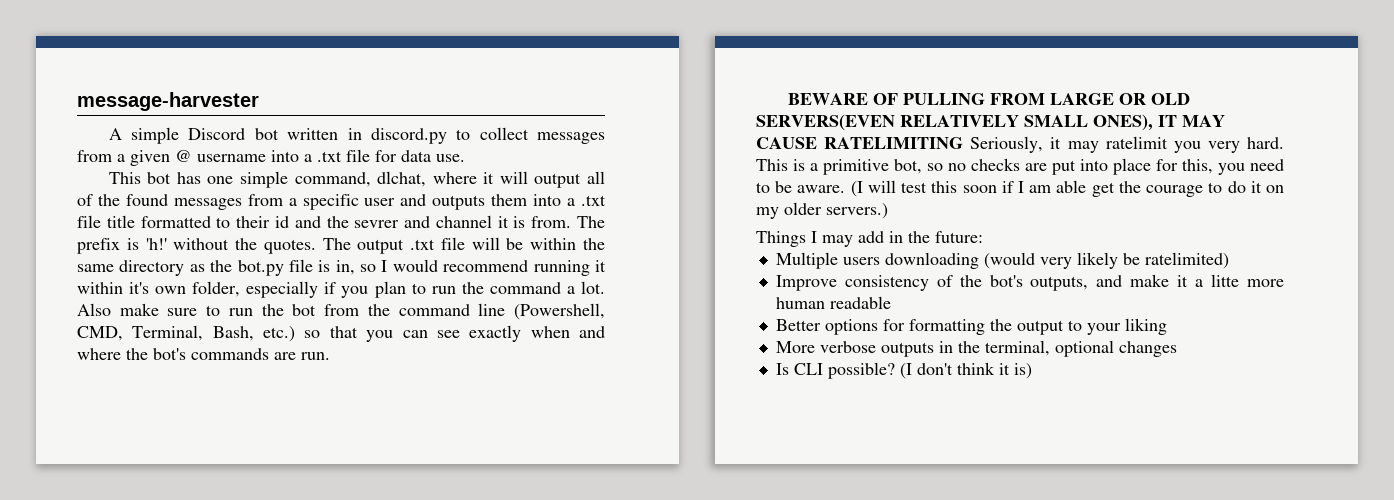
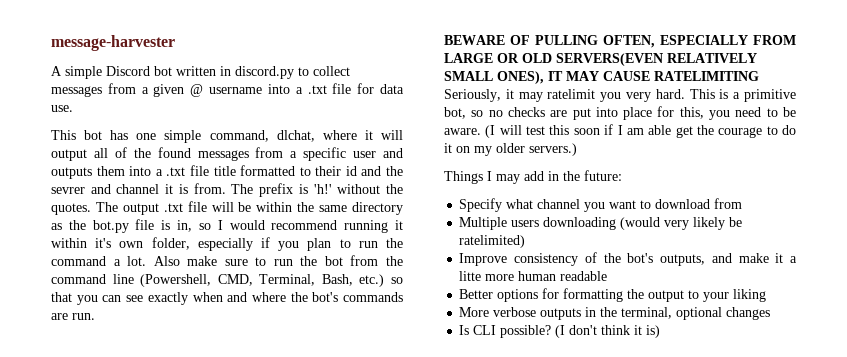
- BEWARE OF PULLING FROM LARGE OR OLD SERVERS(EVEN RELATIVELY SMALL ONES), IT MAY CAUSE RATELIMITING Seriously, it may ratelimit you very hard.
+ BEWARE OF PULLING OFTEN, ESPECIALLY FROM LARGE OR OLD SERVERS(EVEN RELATIVELY SMALL ONES), IT MAY CAUSE RATELIMITING Seriously, it may ratelimit you very hard.
+ Specify what channel you want to download from

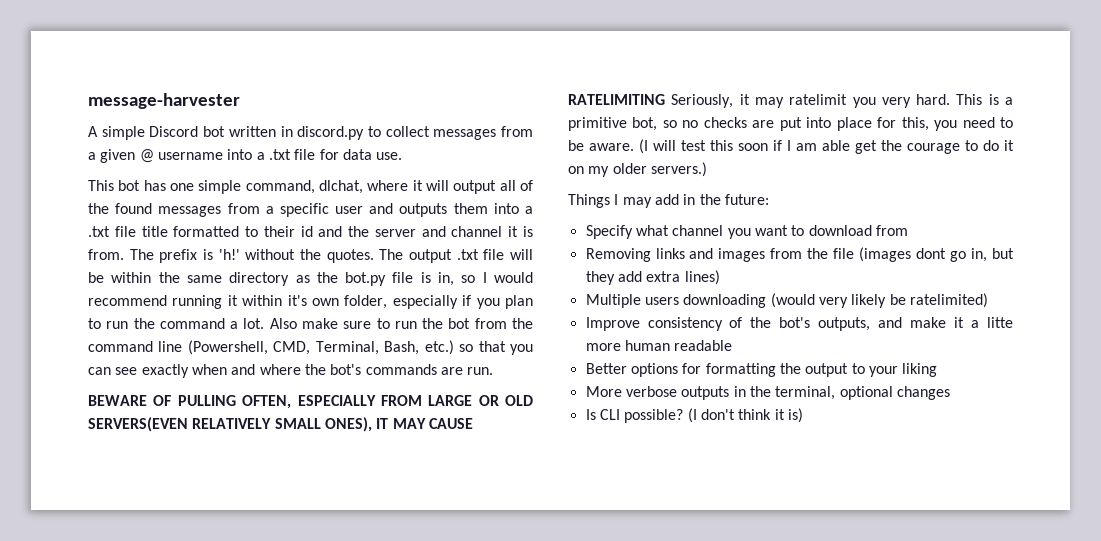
- This bot has one simple command, dlchat, where it will output all of the found messages from a specific user and outputs them into a .txt file title formatted to their id and the sevrer and channel it is from.
+ This bot has one simple command, dlchat, where it will output all of the found messages from a specific user and outputs them into a .txt file title formatted to their id and the server and channel it is from.
+ Removing links and images from the file (images dont go in, but they add extra lines)

